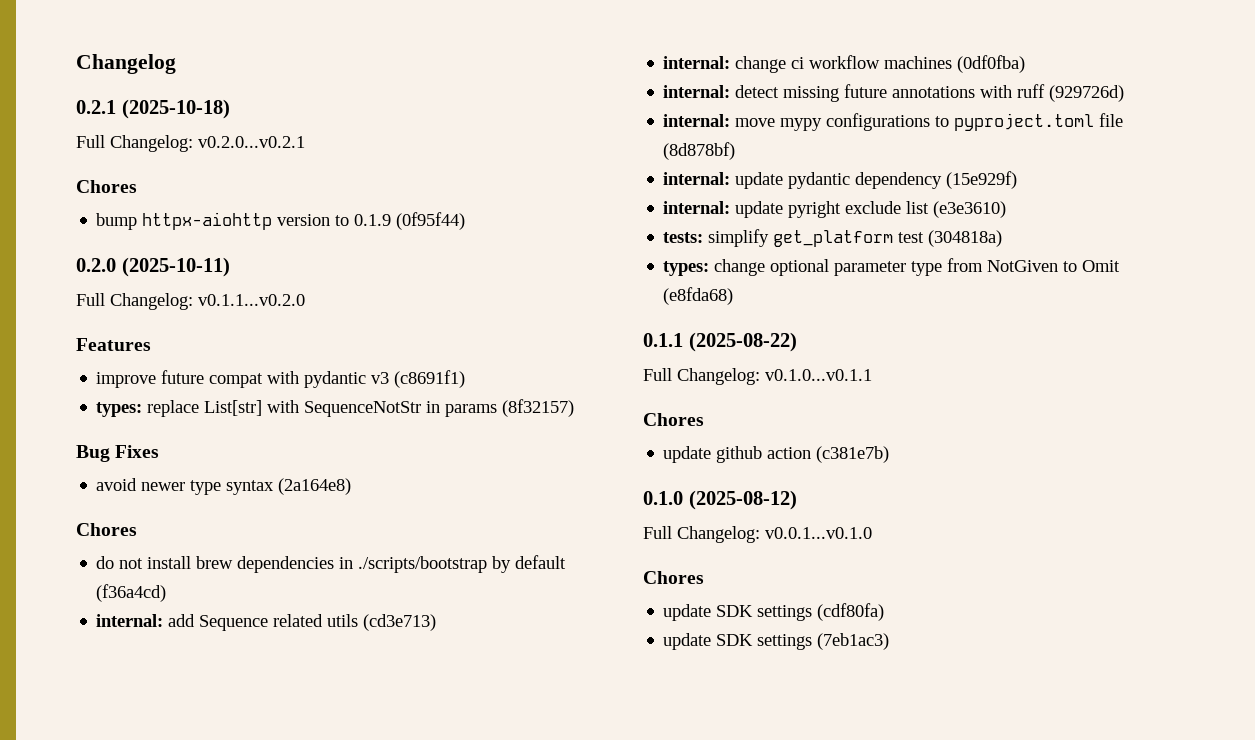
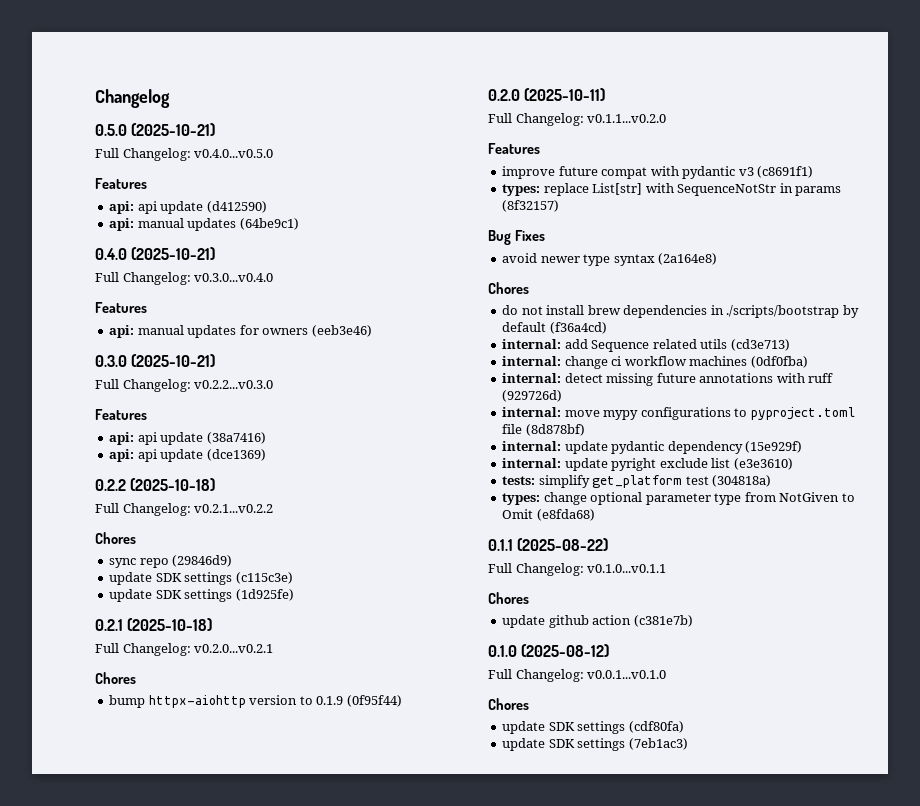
+ 0.5.0 (2025-10-21)
+ Full Changelog: v0.4.0...v0.5.0
+ Features
+ api: api update (d412590)
+ api: manual updates (64be9c1)
+ 0.4.0 (2025-10-21)
+ Full Changelog: v0.3.0...v0.4.0
+ Features
+ api: manual updates for owners (eeb3e46)
+ 0.3.0 (2025-10-21)
+ Full Changelog: v0.2.2...v0.3.0
+ Features
+ api: api update (38a7416)
+ api: api update (dce1369)
+ 0.2.2 (2025-10-18)
+ Full Changelog: v0.2.1...v0.2.2
+ Chores
+ sync repo (29846d9)
+ update SDK settings (c115c3e)
+ update SDK settings (1d925fe)

